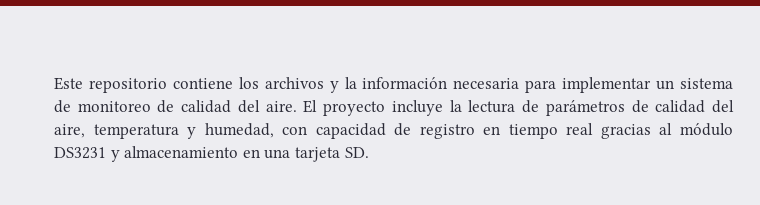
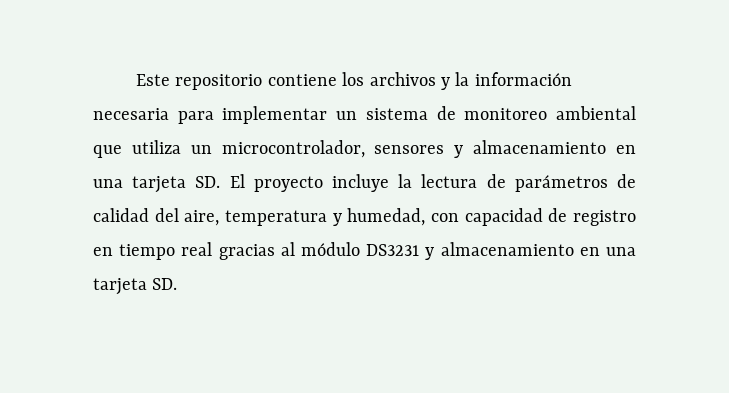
- Este repositorio contiene los archivos y la información necesaria para implementar un sistema de monitoreo de calidad del aire. El proyecto incluye la lectura de parámetros de calidad del aire, temperatura y humedad, con capacidad de registro en tiempo real gracias al módulo DS3231 y almacenamiento en una tarjeta SD.
+ Este repositorio contiene los archivos y la información necesaria para implementar un sistema de monitoreo ambiental que utiliza un microcontrolador, sensores y almacenamiento en una tarjeta SD. El proyecto incluye la lectura de parámetros de calidad del aire, temperatura y humedad, con capacidad de registro en tiempo real gracias al módulo DS3231 y almacenamiento en una tarjeta SD.

